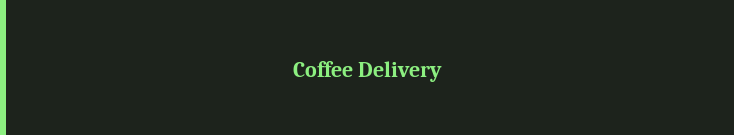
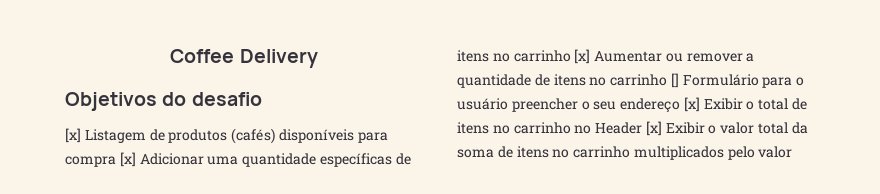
+ Objetivos do desafio
+ [x] Listagem de produtos (cafés) disponíveis para compra [x] Adicionar uma quantidade específicas de itens no carrinho [x] Aumentar ou remover a quantidade de itens no carrinho [] Formulário para o usuário preencher o seu endereço [x] Exibir o total de itens no carrinho no Header [x] Exibir o valor total da soma de itens no carrinho multiplicados pelo valor

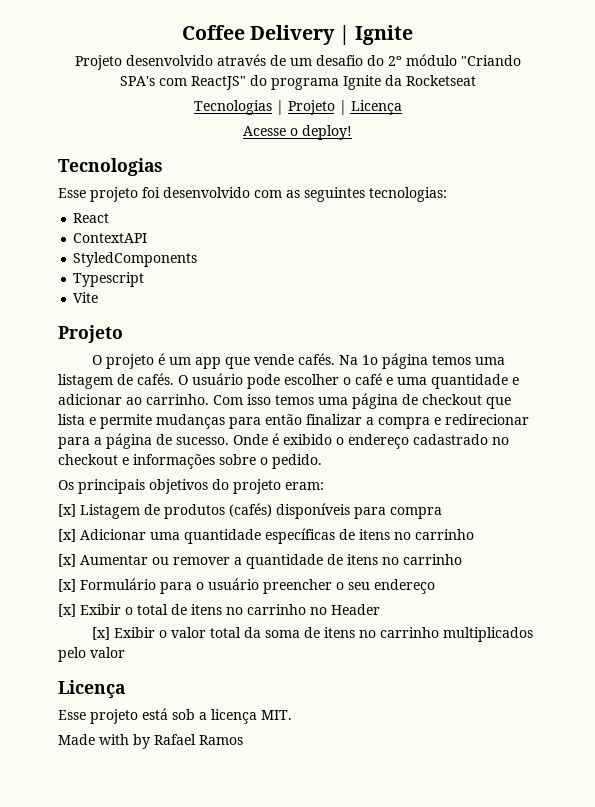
- Coffee Delivery
- Objetivos do desafio
+ Coffee Delivery | Ignite
+ Projeto desenvolvido através de um desafio do 2º módulo "Criando SPA's com ReactJS" do programa Ignite da Rocketseat
+ Tecnologias | Projeto | Licença
+ Acesse o deploy!
+ Tecnologias
+ Esse projeto foi desenvolvido com as seguintes tecnologias:
+ React
+ ContextAPI
+ StyledComponents
+ Typescript
+ Vite
+ Projeto
+ O projeto é um app que vende cafés. Na 1o página temos uma listagem de cafés. O usuário pode escolher o café e uma quantidade e adicionar ao carrinho. Com isso temos uma página de checkout que lista e permite mudanças para então finalizar a compra e redirecionar para a página de sucesso. Onde é exibido o endereço cadastrado no checkout e informações sobre o pedido.
+ Os principais objetivos do projeto eram:
- [x] Listagem de produtos (cafés) disponíveis para compra [x] Adicionar uma quantidade específicas de itens no carrinho [x] Aumentar ou remover a quantidade de itens no carrinho [] Formulário para o usuário preencher o seu endereço [x] Exibir o total de itens no carrinho no Header [x] Exibir o valor total da soma de itens no carrinho multiplicados pelo valor
+ [x] Listagem de produtos (cafés) disponíveis para compra
+ [x] Adicionar uma quantidade específicas de itens no carrinho
+ [x] Aumentar ou remover a quantidade de itens no carrinho
+ [x] Formulário para o usuário preencher o seu endereço
+ [x] Exibir o total de itens no carrinho no Header
+ [x] Exibir o valor total da soma de itens no carrinho multiplicados pelo valor
+ Licença
+ Esse projeto está sob a licença MIT.
+ Made with by Rafael Ramos

